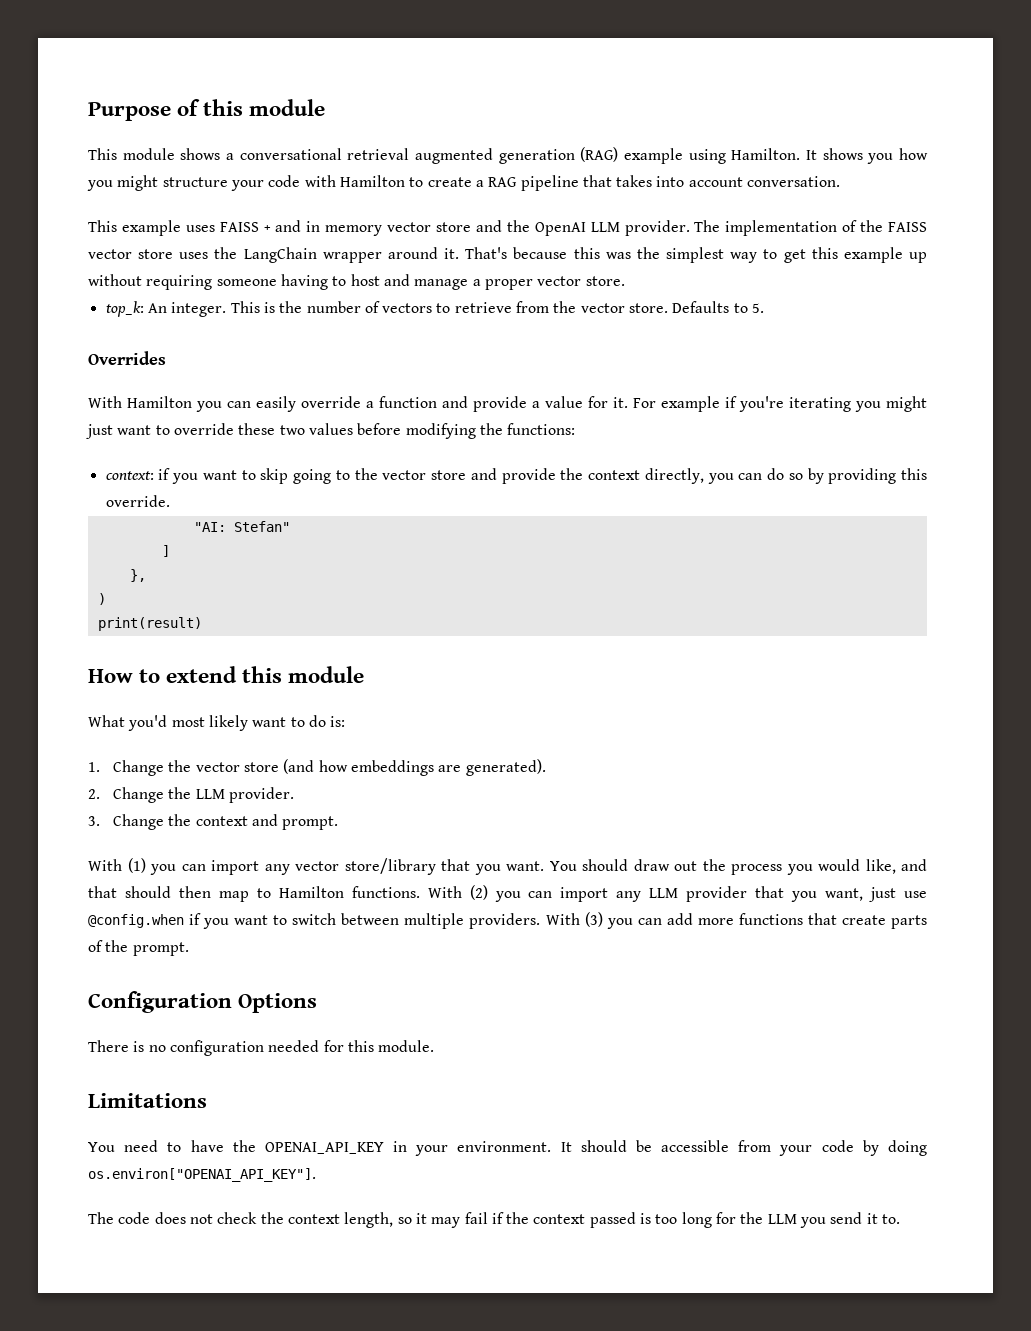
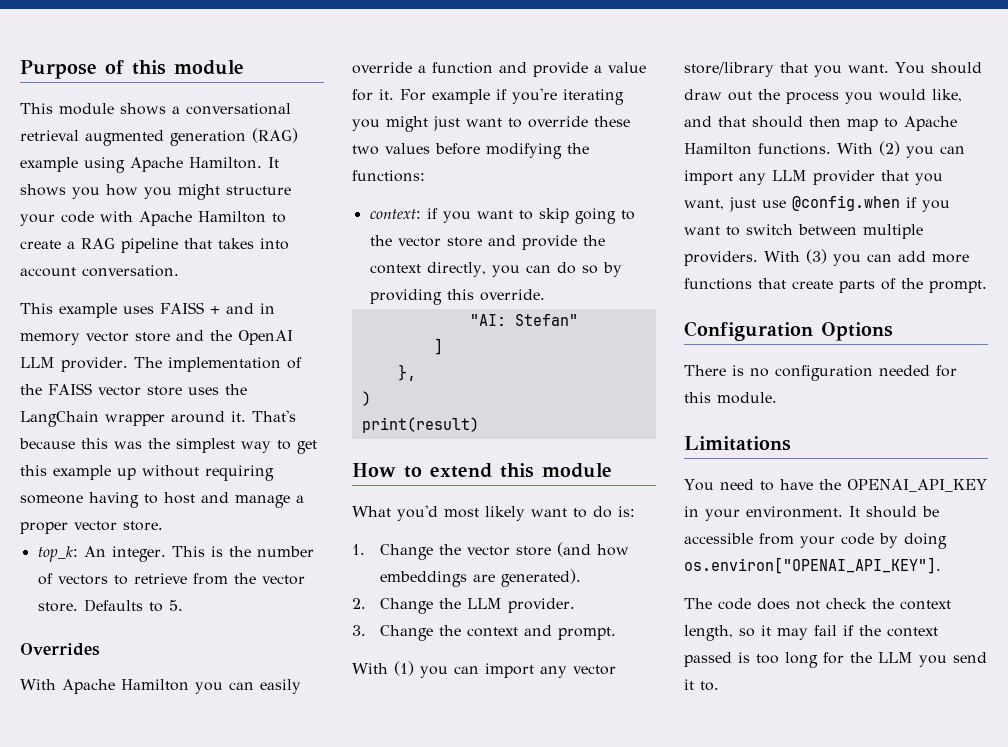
- This module shows a conversational retrieval augmented generation (RAG) example using Hamilton.
+ This module shows a conversational retrieval augmented generation (RAG) example using Apache Hamilton.
- It shows you how you might structure your code with Hamilton to create a RAG pipeline that takes into account conversation.
+ It shows you how you might structure your code with Apache Hamilton to create a RAG pipeline that takes into account conversation.
- With Hamilton you can easily override a function and provide a value for it.
+ With Apache Hamilton you can easily override a function and provide a value for it.
- You should draw out the process you would like, and that should then map to Hamilton functions.
+ You should draw out the process you would like, and that should then map to Apache Hamilton functions.

